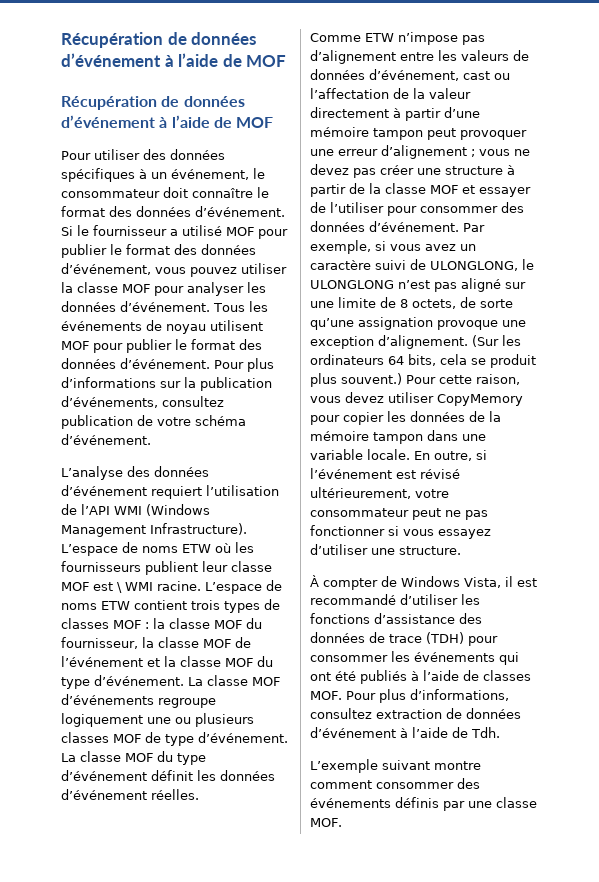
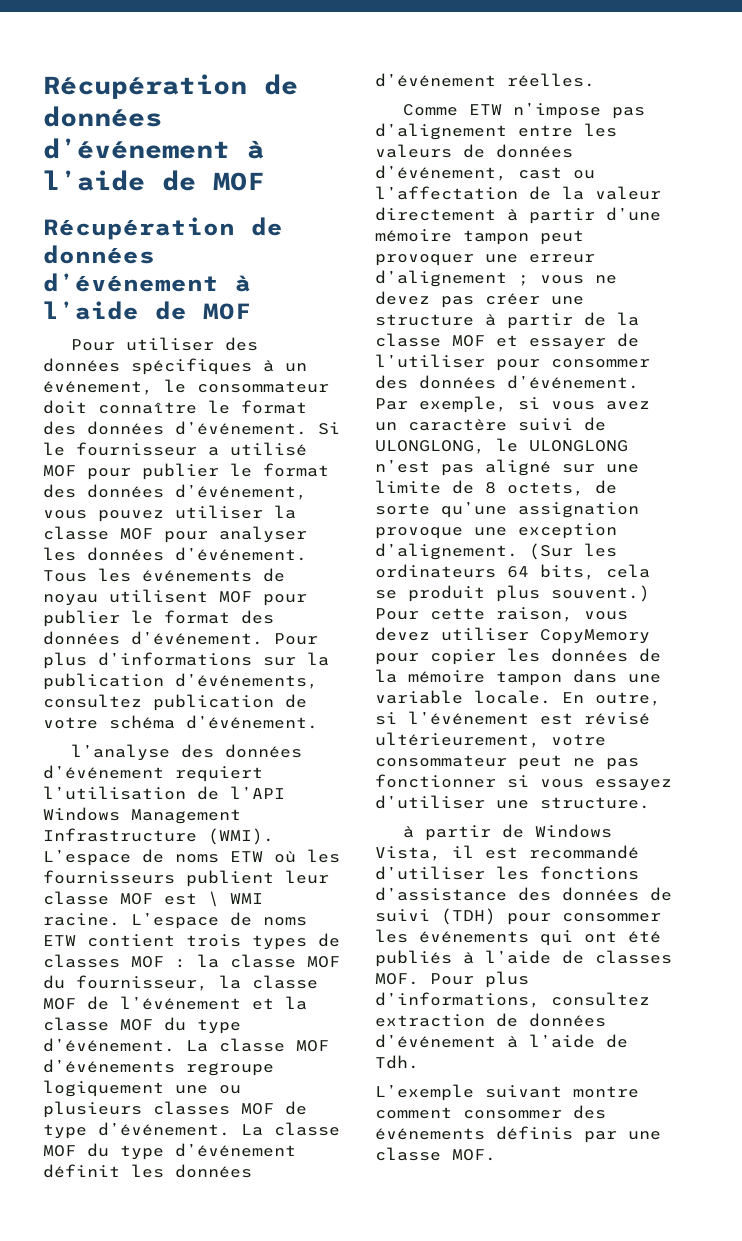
- L’analyse des données d’événement requiert l’utilisation de l’API WMI (Windows Management Infrastructure).
+ l’analyse des données d’événement requiert l’utilisation de l’API Windows Management Infrastructure (WMI).
- À compter de Windows Vista, il est recommandé d’utiliser les fonctions d’assistance des données de trace (TDH) pour consommer les événements qui ont été publiés à l’aide de classes MOF. Pour plus d’informations, consultez extraction de données d’événement à l’aide de Tdh.
+ à partir de Windows Vista, il est recommandé d’utiliser les fonctions d’assistance des données de suivi (TDH) pour consommer les événements qui ont été publiés à l’aide de classes MOF. Pour plus d’informations, consultez extraction de données d’événement à l’aide de Tdh.

